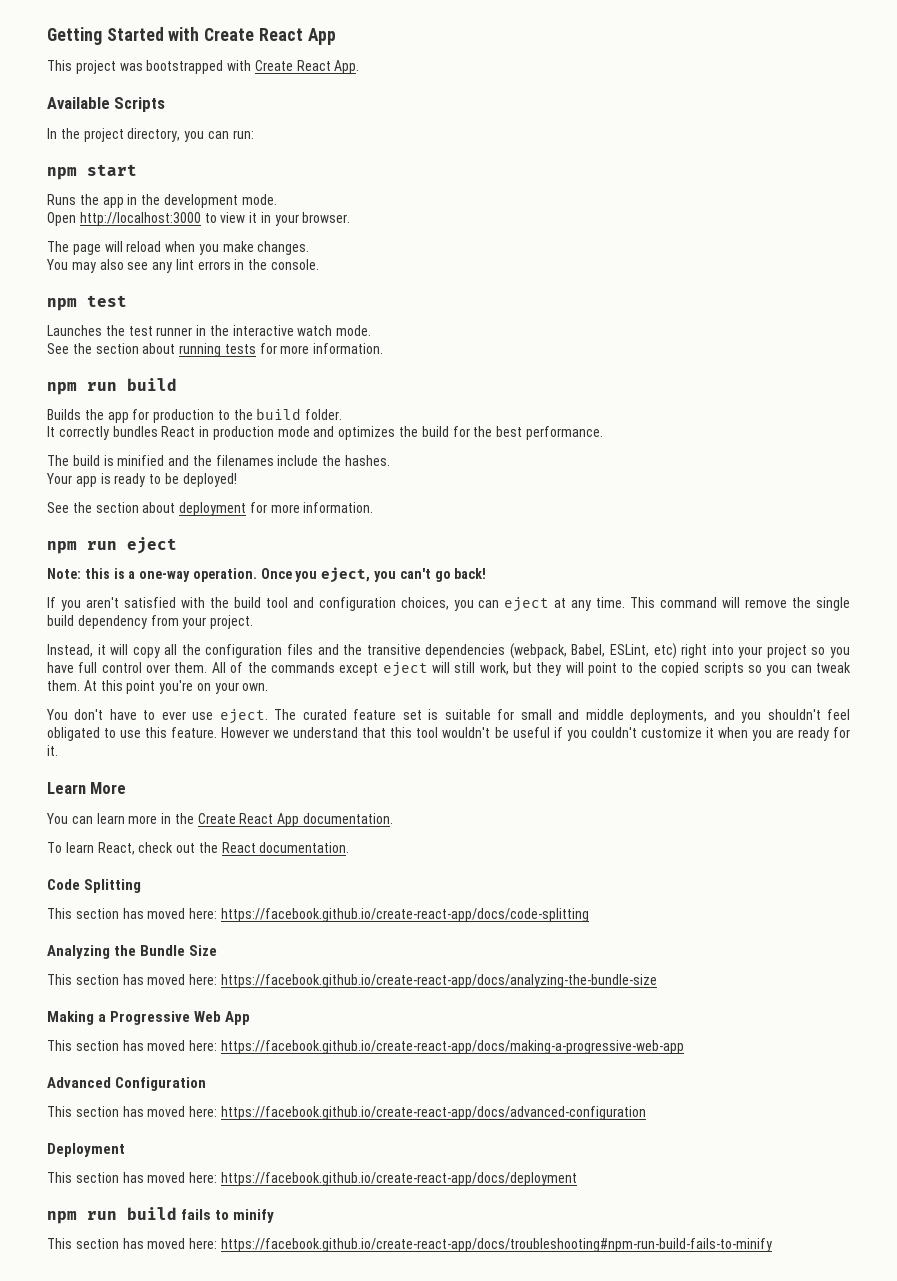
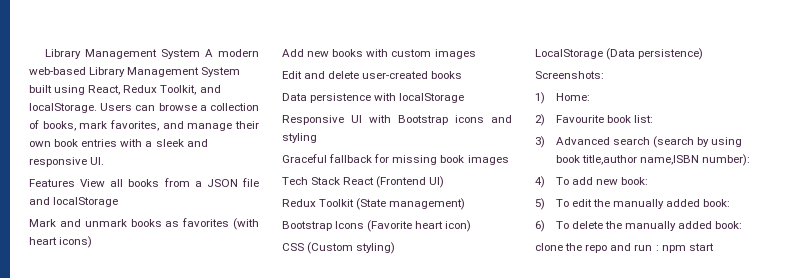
- Getting Started with Create React App
- This project was bootstrapped with Create React App.
- Available Scripts
- In the project directory, you can run:
- npm start
- Runs the app in the development mode.
- Open http://localhost:3000 to view it in your browser.
- The page will reload when you make changes.
- You may also see any lint errors in the console.
- npm test
- Launches the test runner in the interactive watch mode.
- See the section about running tests for more information.
- npm run build
- Builds the app for production to the build folder.
- It correctly bundles React in production mode and optimizes the build for the best performance.
- The build is minified and the filenames include the hashes.
- Your app is ready to be deployed!
- See the section about deployment for more information.
- npm run eject
- Note: this is a one-way operation. Once you eject, you can't go back!
- If you aren't satisfied with the build tool and configuration choices, you can eject at any time. This command will remove the single build dependency from your project.
- Instead, it will copy all the configuration files and the transitive dependencies (webpack, Babel, ESLint, etc) right into your project so you have full control over them. All of the commands except eject will still work, but they will point to the copied scripts so you can tweak them. At this point you're on your own.
- You don't have to ever use eject. The curated feature set is suitable for small and middle deployments, and you shouldn't feel obligated to use this feature. However we understand that this tool wouldn't be useful if you couldn't customize it when you are ready for it.
- Learn More
- You can learn more in the Create React App documentation.
- To learn React, check out the React documentation.
- Code Splitting
- This section has moved here: https://facebook.github.io/create-react-app/docs/code-splitting
- Analyzing the Bundle Size
- This section has moved here: https://facebook.github.io/create-react-app/docs/analyzing-the-bundle-size
- Making a Progressive Web App
- This section has moved here: https://facebook.github.io/create-react-app/docs/making-a-progressive-web-app
- Advanced Configuration
- This section has moved here: https://facebook.github.io/create-react-app/docs/advanced-configuration
- Deployment
- This section has moved here: https://facebook.github.io/create-react-app/docs/deployment
- npm run build fails to minify
- This section has moved here: https://facebook.github.io/create-react-app/docs/troubleshooting#npm-run-build-fails-to-minify
+ Library Management System A modern web-based Library Management System built using React, Redux Toolkit, and localStorage. Users can browse a collection of books, mark favorites, and manage their own book entries with a sleek and responsive UI.
+ Features View all books from a JSON file and localStorage
+ Mark and unmark books as favorites (with heart icons)
+ Add new books with custom images
+ Edit and delete user-created books
+ Data persistence with localStorage
+ Responsive UI with Bootstrap icons and styling
+ Graceful fallback for missing book images
+ Tech Stack React (Frontend UI)
+ Redux Toolkit (State management)
+ Bootstrap Icons (Favorite heart icon)
+ CSS (Custom styling)
+ LocalStorage (Data persistence)
+ Screenshots:
+ 1) Home:
+ 2) Favourite book list:
+ 3) Advanced search (search by using book title,author name,ISBN number):
+ 4) To add new book:
+ 5) To edit the manually added book:
+ 6) To delete the manually added book:
+ clone the repo and run : npm start

